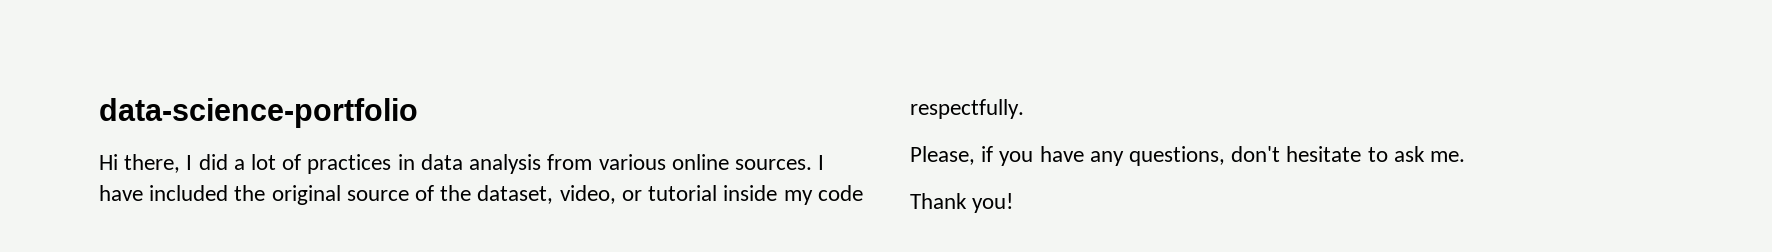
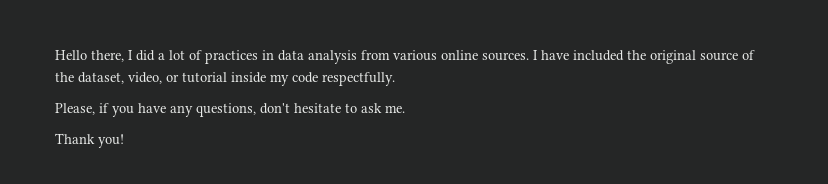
- data-science-portfolio
- Hi there, I did a lot of practices in data analysis from various online sources.
+ Hello there, I did a lot of practices in data analysis from various online sources.

